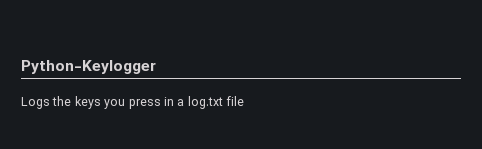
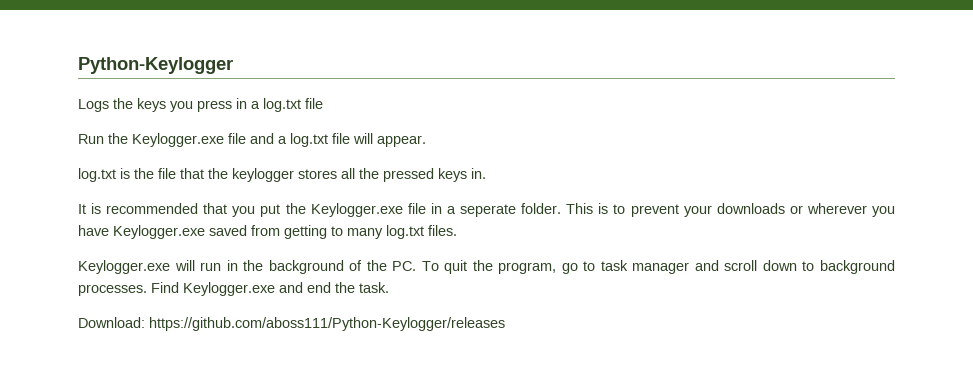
+ Run the Keylogger.exe file and a log.txt file will appear.
+ log.txt is the file that the keylogger stores all the pressed keys in.
+ It is recommended that you put the Keylogger.exe file in a seperate folder. This is to prevent your downloads or wherever you have Keylogger.exe saved from getting to many log.txt files.
+ Keylogger.exe will run in the background of the PC. To quit the program, go to task manager and scroll down to background processes. Find Keylogger.exe and end the task.
+ Download: https://github.com/aboss111/Python-Keylogger/releases

